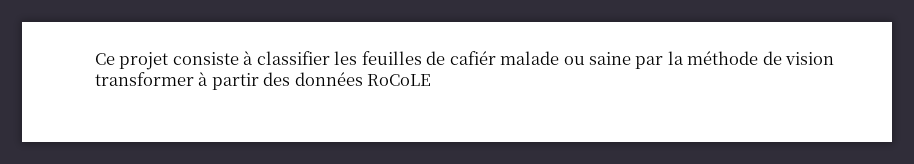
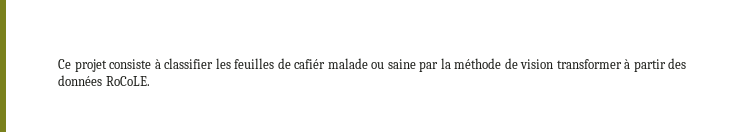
- Ce projet consiste à classifier les feuilles de cafiér malade ou saine par la méthode de vision transformer à partir des données RoCoLE
+ Ce projet consiste à classifier les feuilles de cafiér malade ou saine par la méthode de vision transformer à partir des données RoCoLE.

